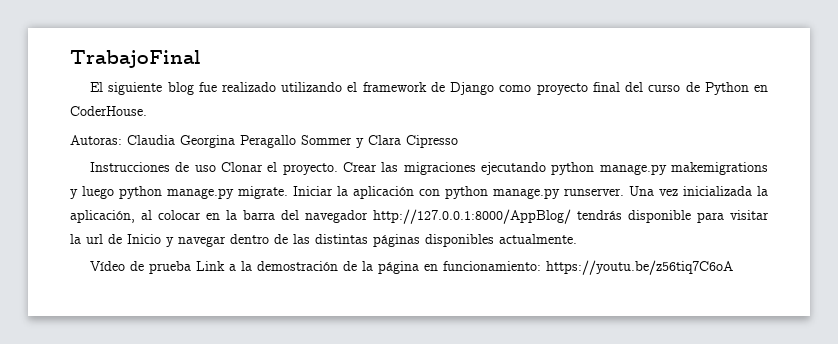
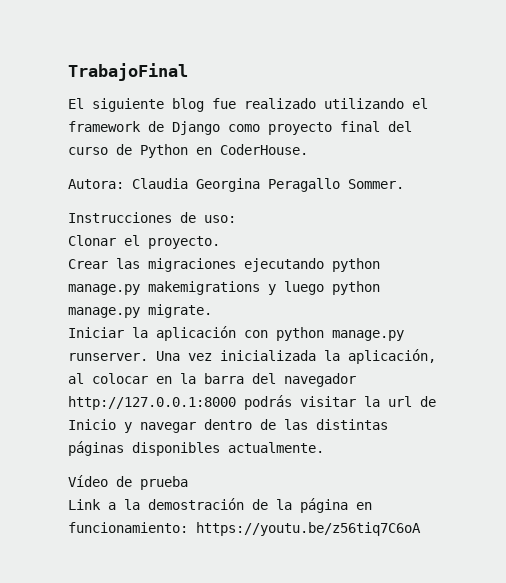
- Autoras: Claudia Georgina Peragallo Sommer y Clara Cipresso
+ Autora: Claudia Georgina Peragallo Sommer.
- Instrucciones de uso Clonar el proyecto. Crear las migraciones ejecutando python manage.py makemigrations y luego python manage.py migrate. Iniciar la aplicación con python manage.py runserver.
+ Instrucciones de uso:
+ Clonar el proyecto.
+ Crear las migraciones ejecutando python manage.py makemigrations y luego python manage.py migrate.
+ Iniciar la aplicación con python manage.py runserver.
- Una vez inicializada la aplicación, al colocar en la barra del navegador http://127.0.0.1:8000/AppBlog/ tendrás disponible para visitar la url de Inicio y navegar dentro de las distintas páginas disponibles actualmente.
+ Una vez inicializada la aplicación, al colocar en la barra del navegador http://127.0.0.1:8000 podrás visitar la url de Inicio y navegar dentro de las distintas páginas disponibles actualmente.
- Vídeo de prueba Link a la demostración de la página en funcionamiento: https://youtu.be/z56tiq7C6oA
+ Vídeo de prueba
+ Link a la demostración de la página en funcionamiento: https://youtu.be/z56tiq7C6oA

